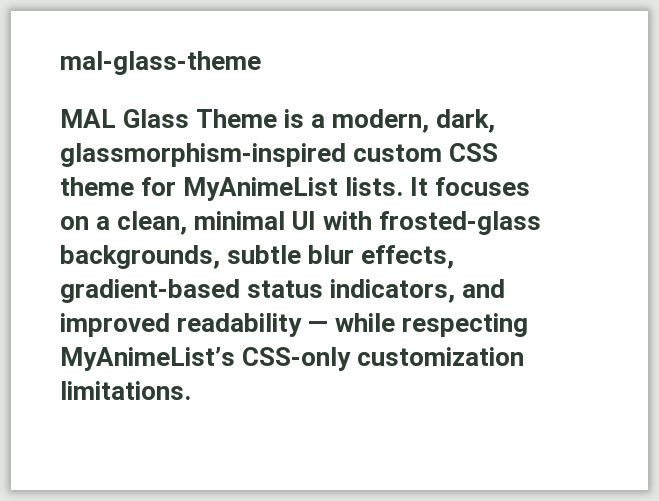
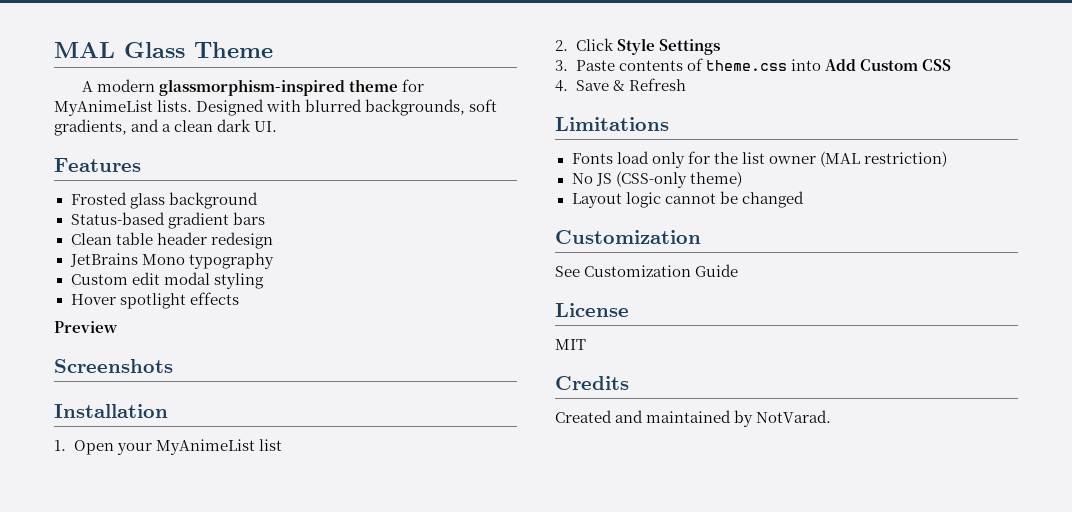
- mal-glass-theme
- MAL Glass Theme is a modern, dark, glassmorphism-inspired custom CSS theme for MyAnimeList lists. It focuses on a clean, minimal UI with frosted-glass backgrounds, subtle blur effects, gradient-based status indicators, and improved readability — while respecting MyAnimeList’s CSS-only customization limitations.
+ MAL Glass Theme
+ A modern glassmorphism-inspired theme for MyAnimeList lists. Designed with blurred backgrounds, soft gradients, and a clean dark UI.
+ Features
+ Frosted glass background
+ Status-based gradient bars
+ Clean table header redesign
+ JetBrains Mono typography
+ Custom edit modal styling
+ Hover spotlight effects
+ Preview
+ Screenshots
+ Installation
+ 1. Open your MyAnimeList list
+ 2. Click Style Settings
+ 3. Paste contents of theme.css into Add Custom CSS
+ 4. Save & Refresh
+ Limitations
+ Fonts load only for the list owner (MAL restriction)
+ No JS (CSS-only theme)
+ Layout logic cannot be changed
+ Customization
+ See Customization Guide
+ License
+ MIT
+ Credits
+ Created and maintained by NotVarad.

